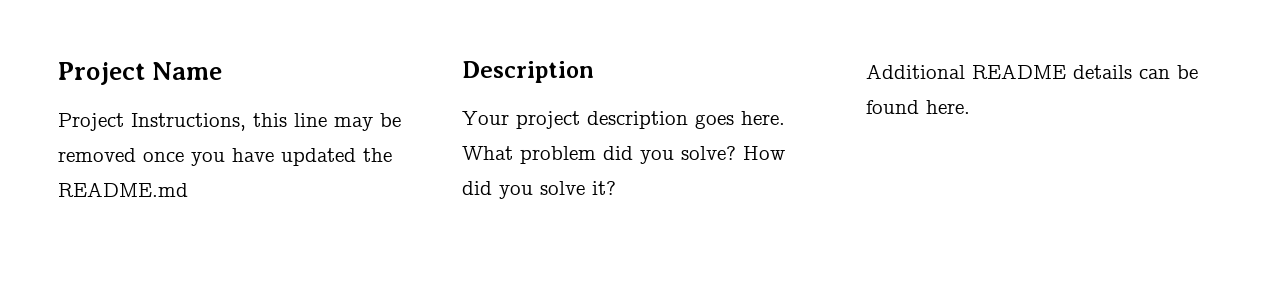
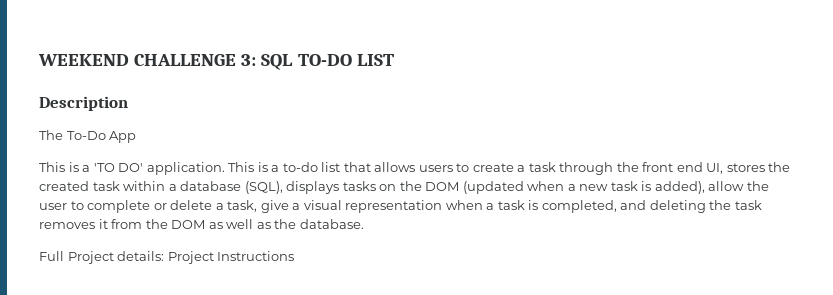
- Project Name
- Project Instructions, this line may be removed once you have updated the README.md
+ WEEKEND CHALLENGE 3: SQL TO-DO LIST
  Description
- Your project description goes here. What problem did you solve? How did you solve it?
- Additional README details can be found here.
+ The To-Do App
+ This is a 'TO DO' application. This is a to-do list that allows users to create a task through the front end UI, stores the created task within a database (SQL), displays tasks on the DOM (updated when a new task is added), allow the user to complete or delete a task, give a visual representation when a task is completed, and deleting the task removes it from the DOM as well as the database.
+ Full Project details: Project Instructions

